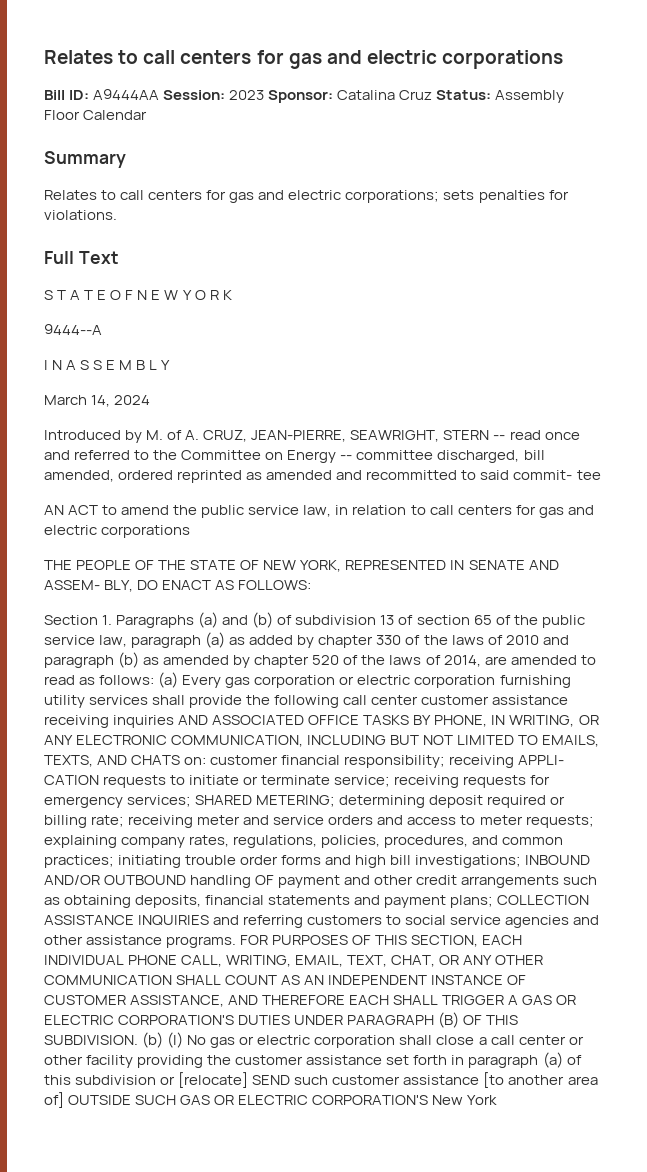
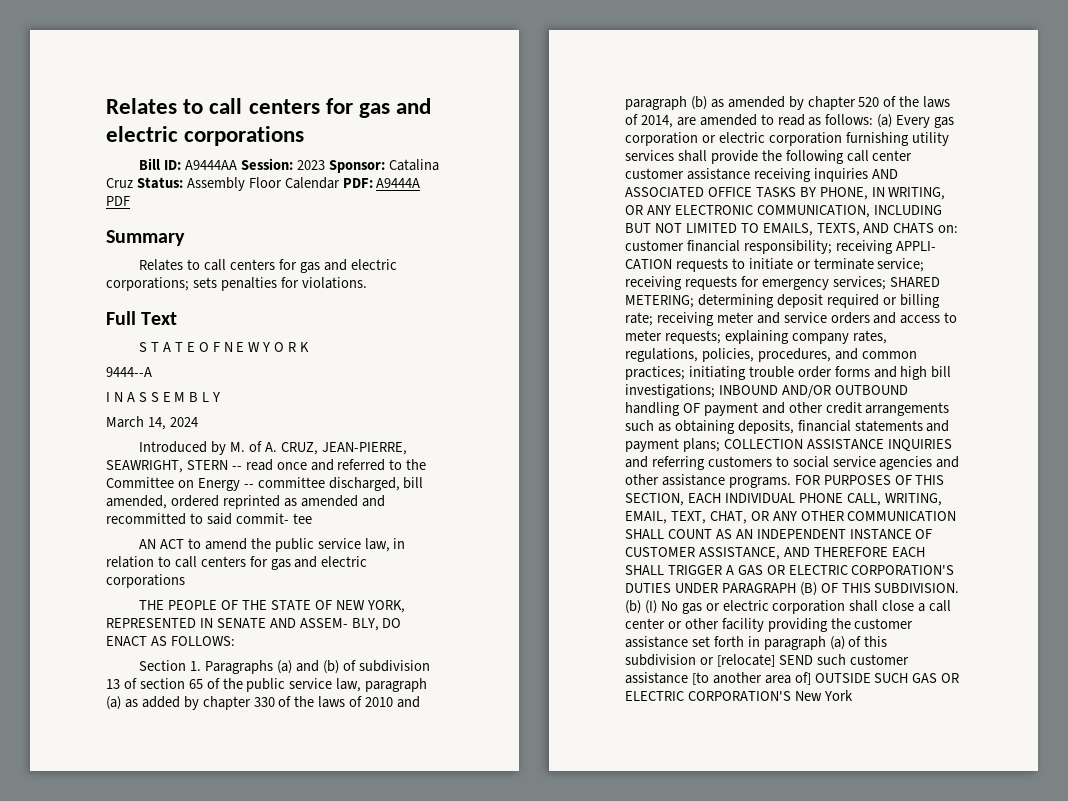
- Bill ID: A9444AA Session: 2023 Sponsor: Catalina Cruz Status: Assembly Floor Calendar
+ Bill ID: A9444AA Session: 2023 Sponsor: Catalina Cruz Status: Assembly Floor Calendar PDF: A9444A PDF

